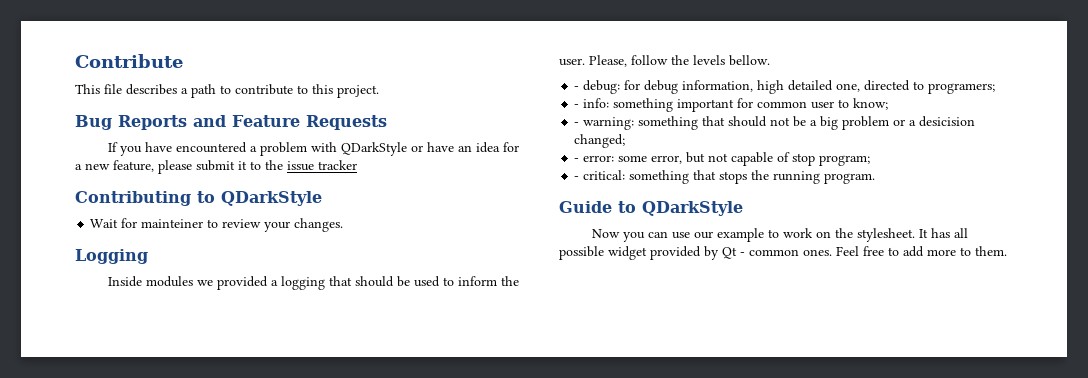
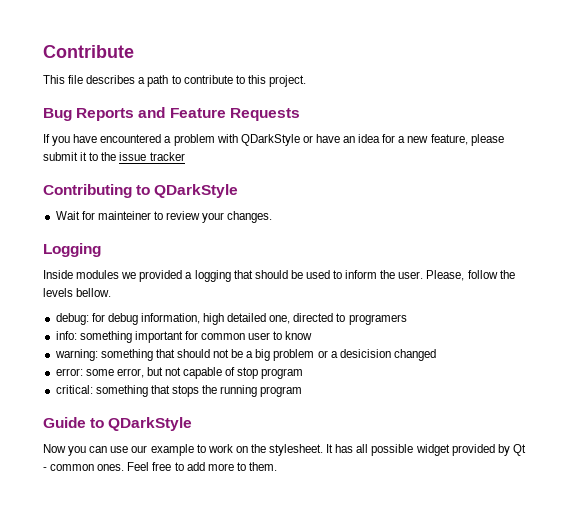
- - debug: for debug information, high detailed one, directed to programers;
- - info: something important for common user to know;
- - warning: something that should not be a big problem or a desicision changed;
- - error: some error, but not capable of stop program;
- - critical: something that stops the running program.
+ debug: for debug information, high detailed one, directed to programers
+ info: something important for common user to know
+ warning: something that should not be a big problem or a desicision changed
+ error: some error, but not capable of stop program
+ critical: something that stops the running program

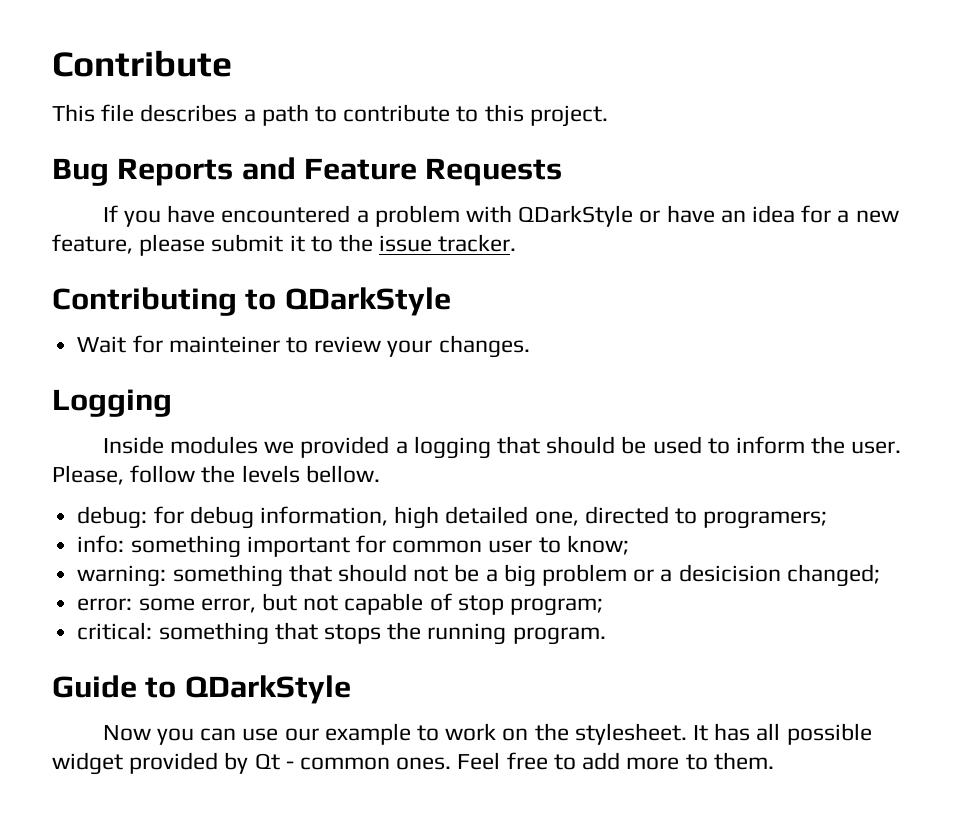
- If you have encountered a problem with QDarkStyle or have an idea for a new feature, please submit it to the issue tracker
+ If you have encountered a problem with QDarkStyle or have an idea for a new feature, please submit it to the issue tracker.
- debug: for debug information, high detailed one, directed to programers
+ debug: for debug information, high detailed one, directed to programers;
- info: something important for common user to know
+ info: something important for common user to know;
- warning: something that should not be a big problem or a desicision changed
+ warning: something that should not be a big problem or a desicision changed;
- error: some error, but not capable of stop program
+ error: some error, but not capable of stop program;
- critical: something that stops the running program
+ critical: something that stops the running program.

